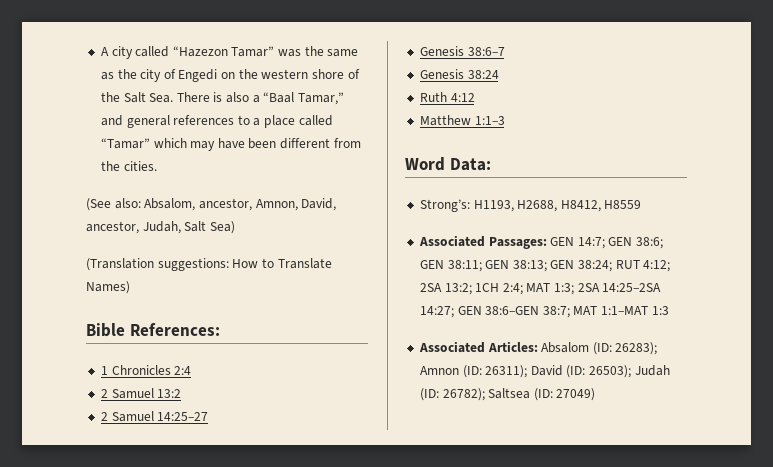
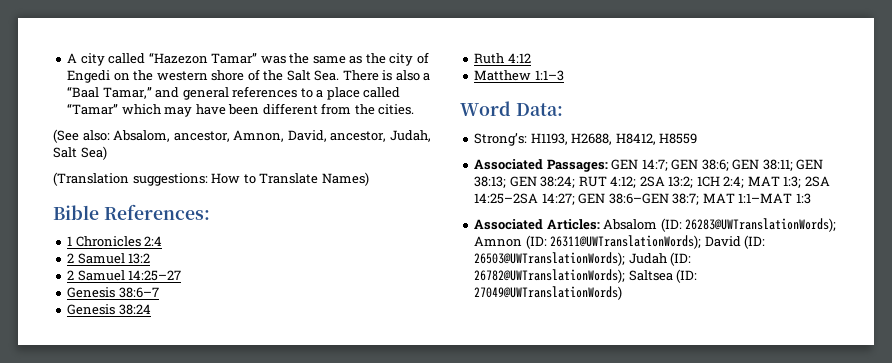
- Associated Articles: Absalom (ID: 26283); Amnon (ID: 26311); David (ID: 26503); Judah (ID: 26782); Saltsea (ID: 27049)
+ Associated Articles: Absalom (ID: 26283@UWTranslationWords); Amnon (ID: 26311@UWTranslationWords); David (ID: 26503@UWTranslationWords); Judah (ID: 26782@UWTranslationWords); Saltsea (ID: 27049@UWTranslationWords)

